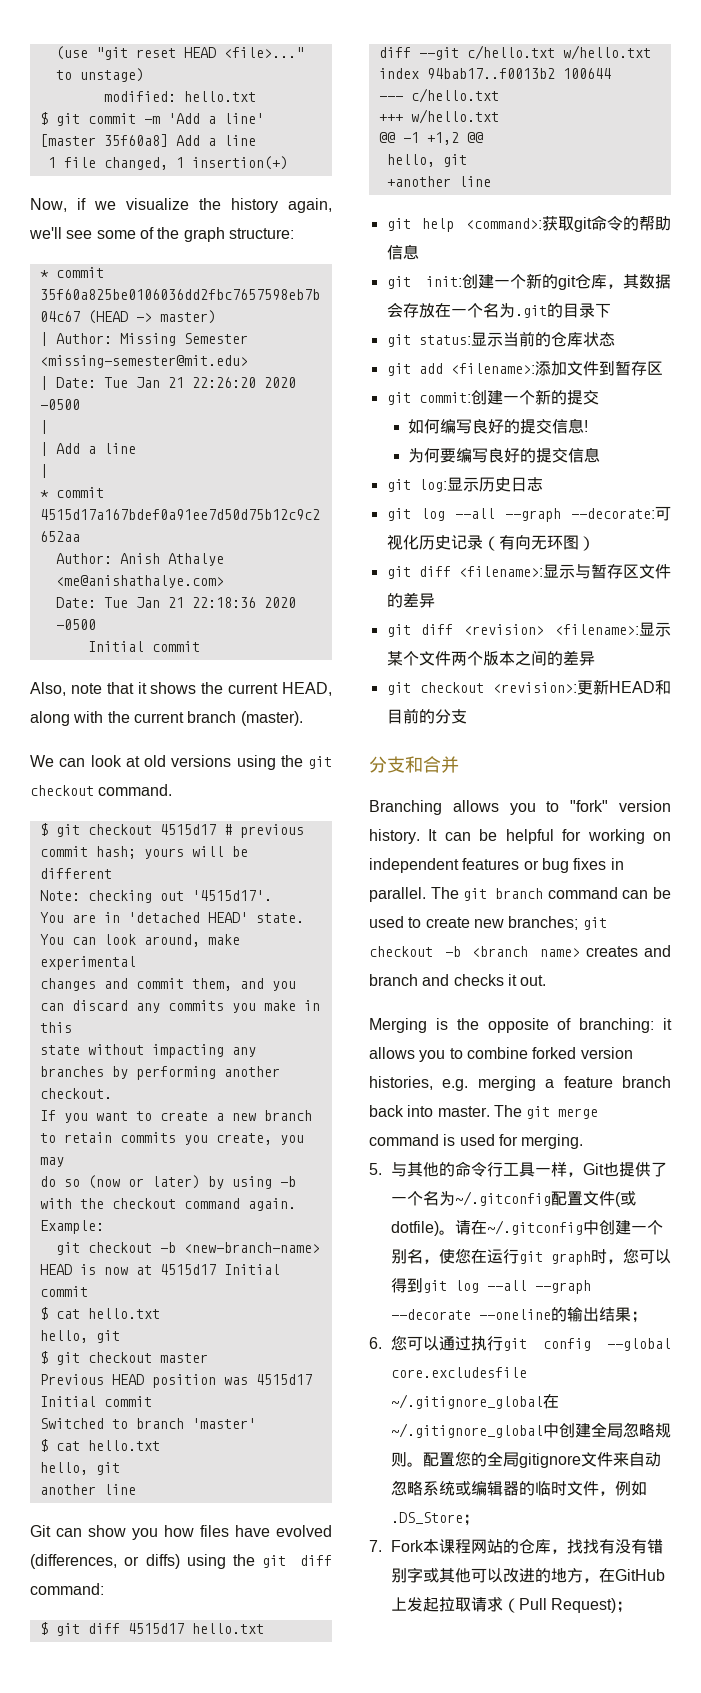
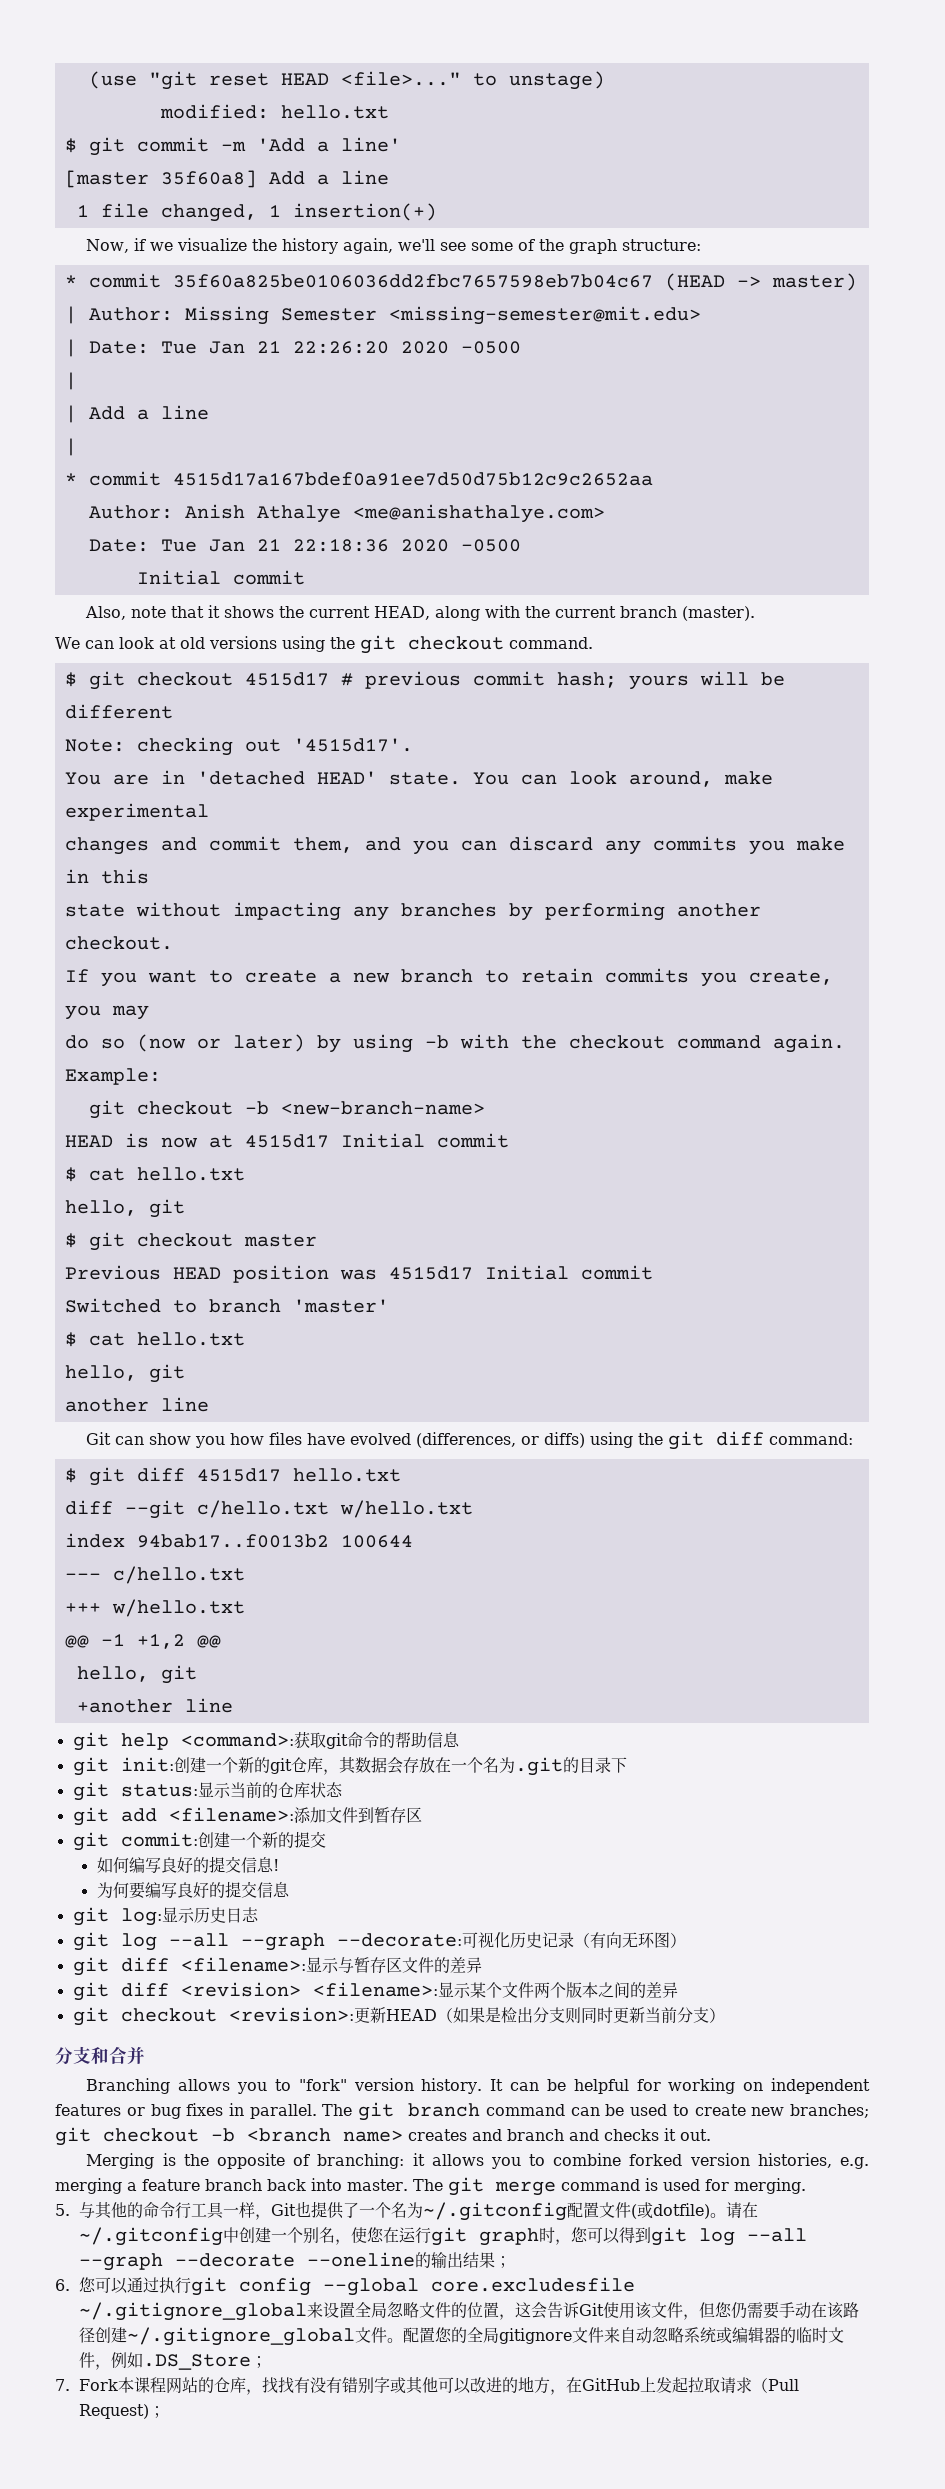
- git checkout <revision>:更新HEAD和目前的分支
+ git checkout <revision>:更新HEAD（如果是检出分支则同时更新当前分支）
- 6.您可以通过执行git config --global core.excludesfile ~/.gitignore_global在~/.gitignore_global中创建全局忽略规则。
+ 6.您可以通过执行git config --global core.excludesfile ~/.gitignore_global来设置全局忽略文件的位置，这会告诉Git使用该文件，但您仍需要手动在该路径创建~/.gitignore_global文件。

